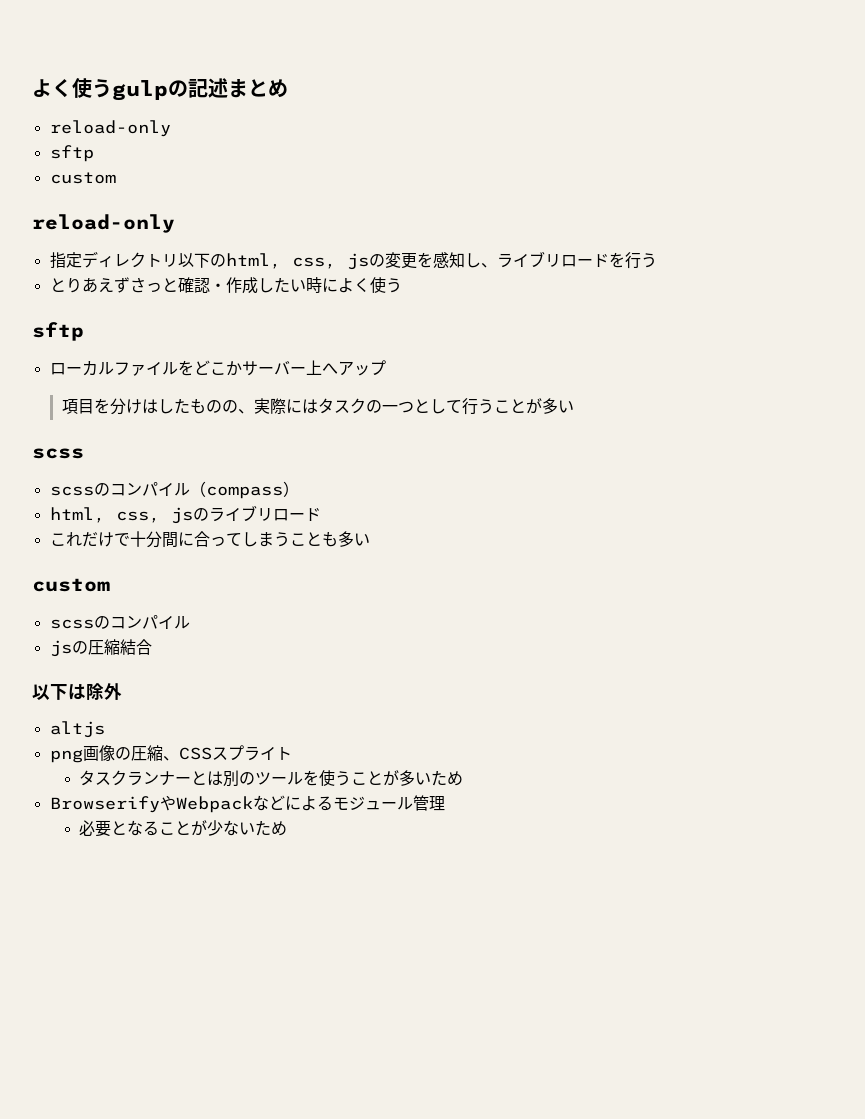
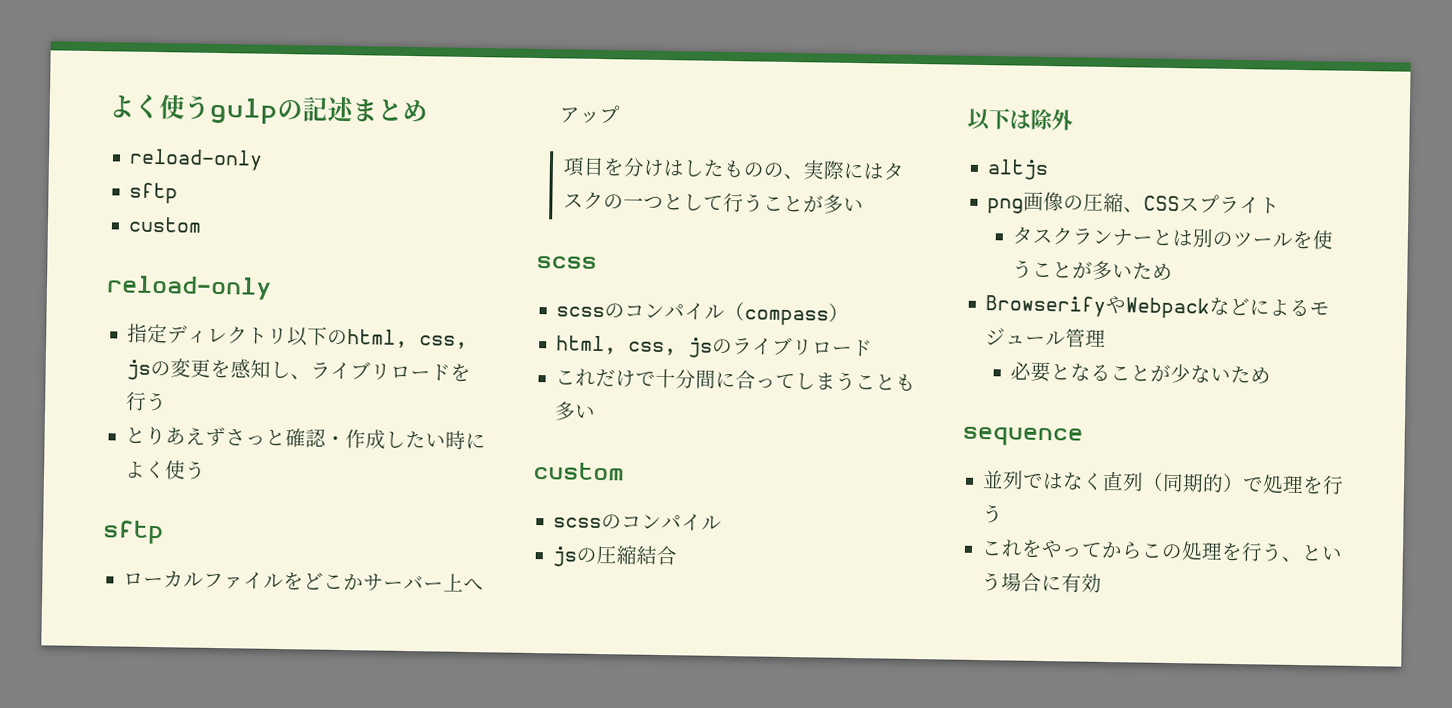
+ sequence
+ 並列ではなく直列（同期的）で処理を行う
+ これをやってからこの処理を行う、という場合に有効

